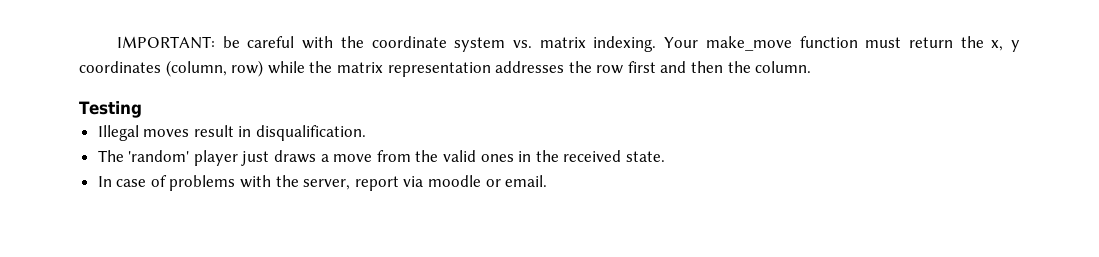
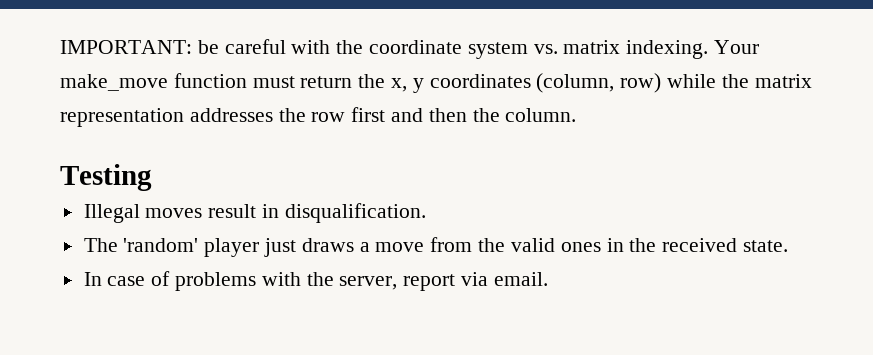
- In case of problems with the server, report via moodle or email.
+ In case of problems with the server, report via email.

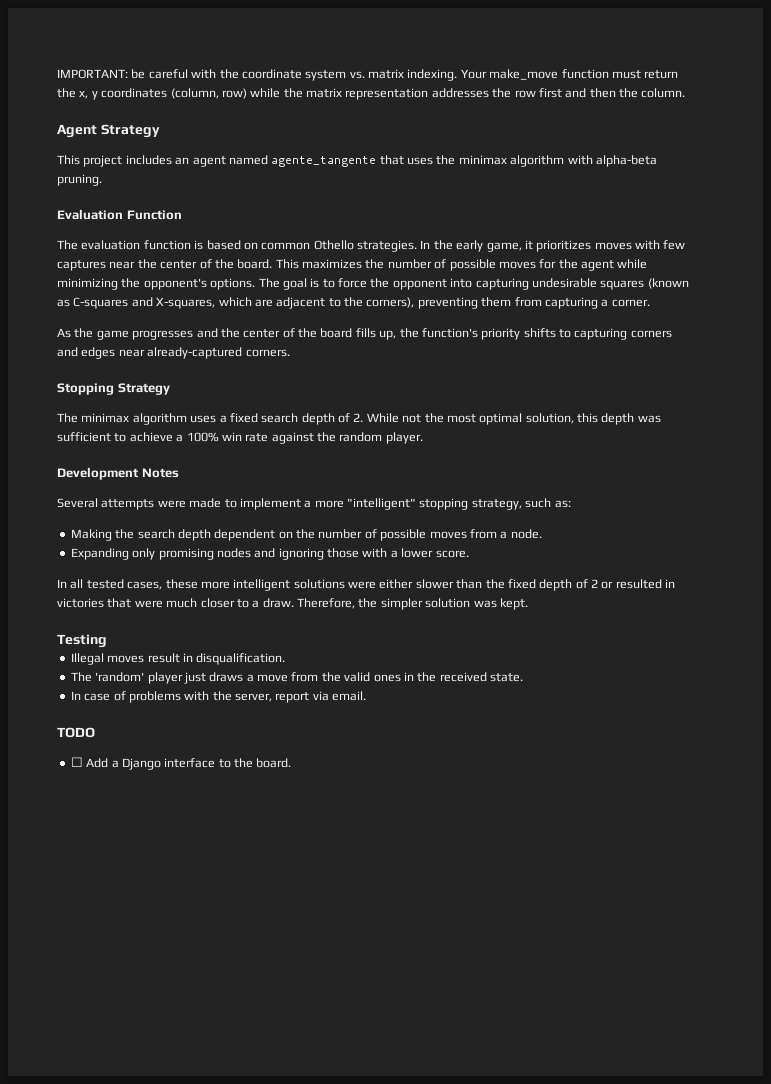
+ Agent Strategy
+ This project includes an agent named agente_tangente that uses the minimax algorithm with alpha-beta pruning.
+ Evaluation Function
+ The evaluation function is based on common Othello strategies. In the early game, it prioritizes moves with few captures near the center of the board. This maximizes the number of possible moves for the agent while minimizing the opponent's options. The goal is to force the opponent into capturing undesirable squares (known as C-squares and X-squares, which are adjacent to the corners), preventing them from capturing a corner.
+ As the game progresses and the center of the board fills up, the function's priority shifts to capturing corners and edges near already-captured corners.
+ Stopping Strategy
+ The minimax algorithm uses a fixed search depth of 2. While not the most optimal solution, this depth was sufficient to achieve a 100% win rate against the random player.
+ Development Notes
+ Several attempts were made to implement a more "intelligent" stopping strategy, such as:
+ Making the search depth dependent on the number of possible moves from a node.
+ Expanding only promising nodes and ignoring those with a lower score.
+ In all tested cases, these more intelligent solutions were either slower than the fixed depth of 2 or resulted in victories that were much closer to a draw. Therefore, the simpler solution was kept.
+ TODO
+ ☐ Add a Django interface to the board.

